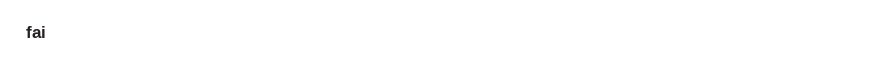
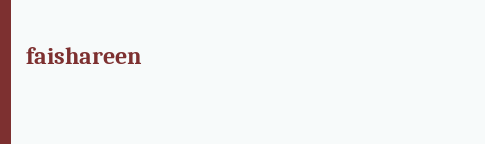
- fai
+ faishareen

